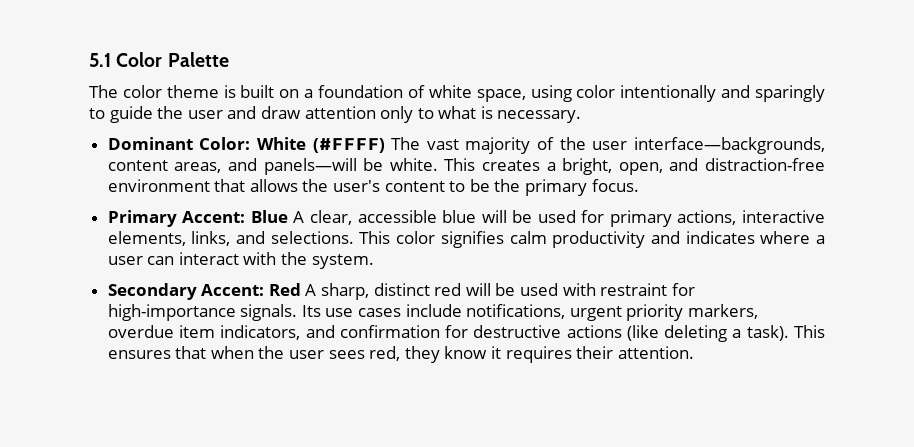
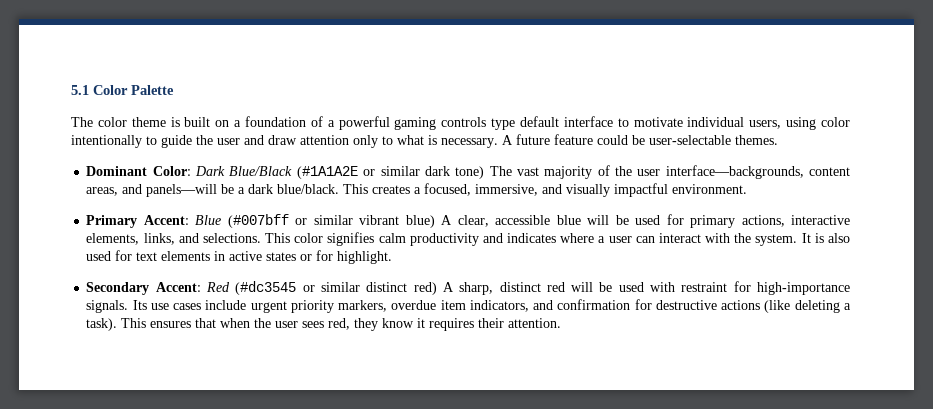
- The color theme is built on a foundation of white space, using color intentionally and sparingly to guide the user and draw attention only to what is necessary.
- Dominant Color: White (#FFFF) The vast majority of the user interface—backgrounds, content areas, and panels—will be white. This creates a bright, open, and distraction-free environment that allows the user's content to be the primary focus.
- Primary Accent: Blue A clear, accessible blue will be used for primary actions, interactive elements, links, and selections.
+ The color theme is built on a foundation of a powerful gaming controls type default interface to motivate individual users, using color intentionally to guide the user and draw attention only to what is necessary. A future feature could be user-selectable themes.
+ Dominant Color: Dark Blue/Black (#1A1A2E or similar dark tone) The vast majority of the user interface—backgrounds, content areas, and panels—will be a dark blue/black. This creates a focused, immersive, and visually impactful environment.
+ Primary Accent: Blue (#007bff or similar vibrant blue) A clear, accessible blue will be used for primary actions, interactive elements, links, and selections.
- This color signifies calm productivity and indicates where a user can interact with the system.
- Secondary Accent: Red A sharp, distinct red will be used with restraint for high-importance signals.
+ This color signifies calm productivity and indicates where a user can interact with the system. It is also used for text elements in active states or for highlight.
+ Secondary Accent: Red (#dc3545 or similar distinct red) A sharp, distinct red will be used with restraint for high-importance signals.
- Its use cases include notifications, urgent priority markers, overdue item indicators, and confirmation for destructive actions (like deleting a task).
+ Its use cases include urgent priority markers, overdue item indicators, and confirmation for destructive actions (like deleting a task).

